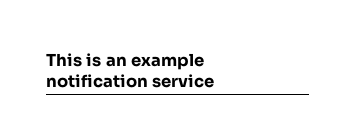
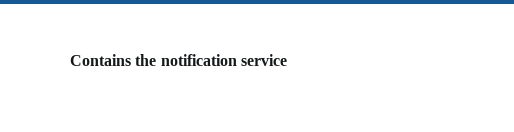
- This is an example notification service
+ Contains the notification service

